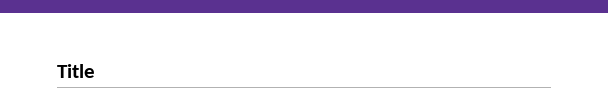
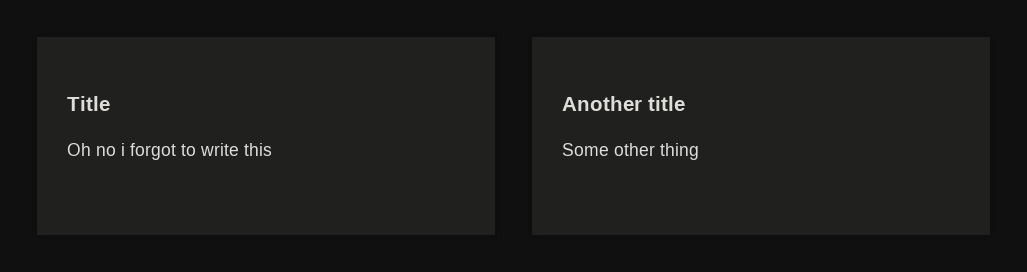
+ Oh no i forgot to write this
+ Another title
+ Some other thing

